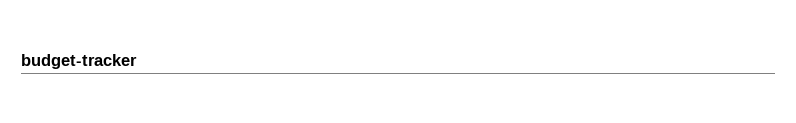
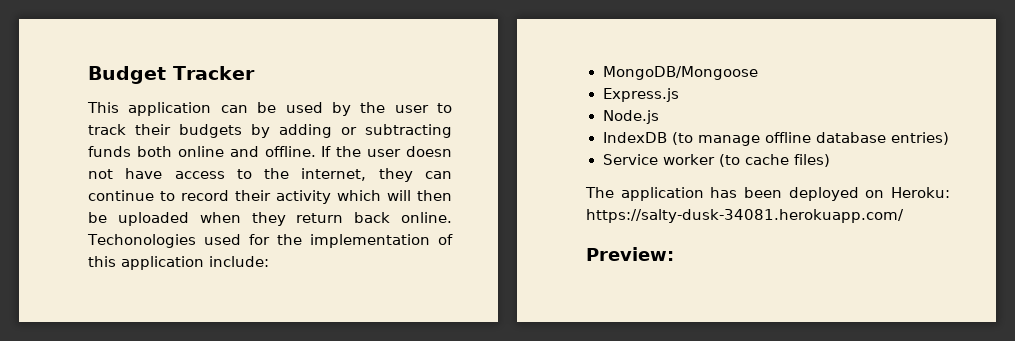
- budget-tracker
+ Budget Tracker
+ This application can be used by the user to track their budgets by adding or subtracting funds both online and offline. If the user doesn not have access to the internet, they can continue to record their activity which will then be uploaded when they return back online. Techonologies used for the implementation of this application include:
+ MongoDB/Mongoose
+ Express.js
+ Node.js
+ IndexDB (to manage offline database entries)
+ Service worker (to cache files)
+ The application has been deployed on Heroku: https://salty-dusk-34081.herokuapp.com/
+ Preview:

